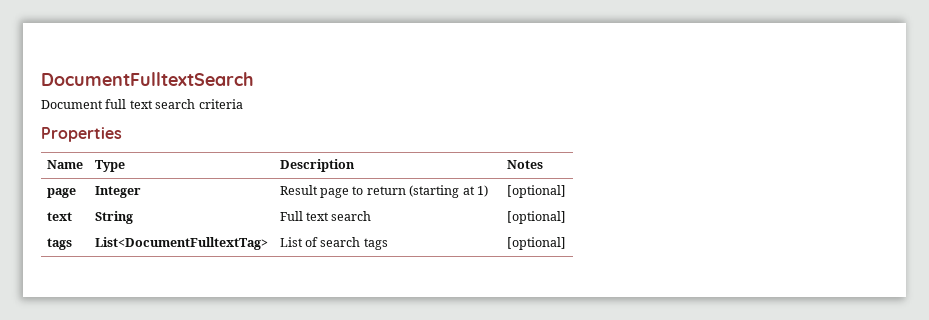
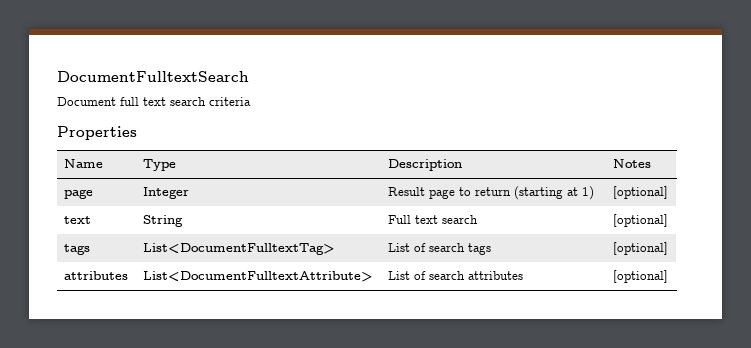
+ attributes | List<DocumentFulltextAttribute> | List of search attributes | [optional]

